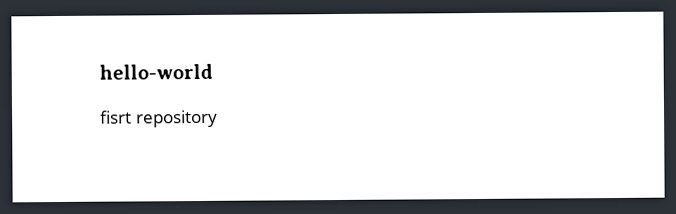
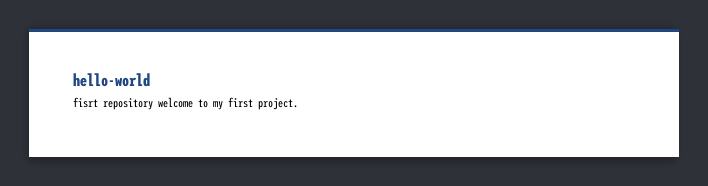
- fisrt repository
+ fisrt repository welcome to my first project.

